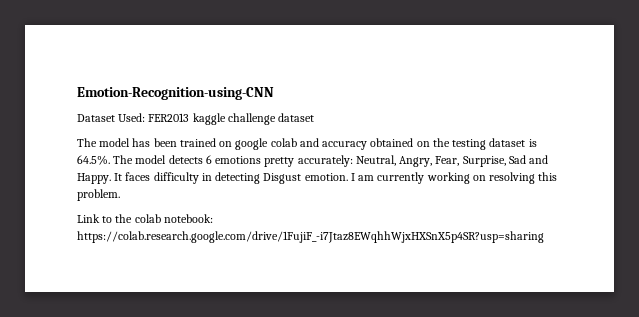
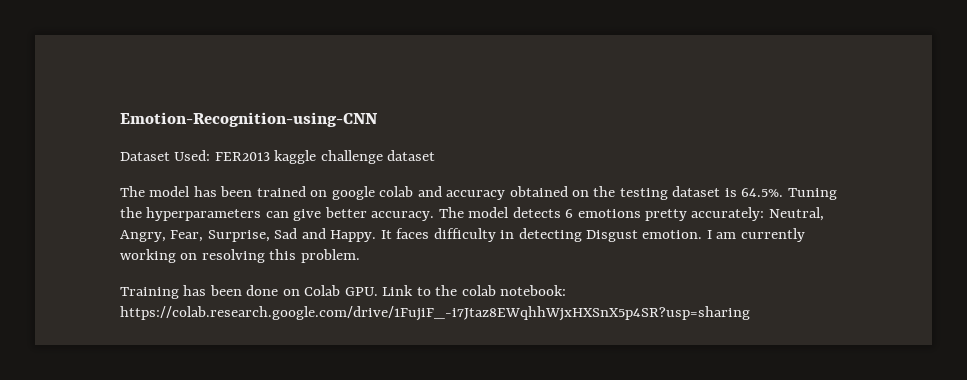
- The model has been trained on google colab and accuracy obtained on the testing dataset is 64.5%. The model detects 6 emotions pretty accurately: Neutral, Angry, Fear, Surprise, Sad and Happy.
+ The model has been trained on google colab and accuracy obtained on the testing dataset is 64.5%. Tuning the hyperparameters can give better accuracy. The model detects 6 emotions pretty accurately: Neutral, Angry, Fear, Surprise, Sad and Happy.
- Link to the colab notebook: https://colab.research.google.com/drive/1FujiF_-i7Jtaz8EWqhhWjxHXSnX5p4SR?usp=sharing
+ Training has been done on Colab GPU. Link to the colab notebook: https://colab.research.google.com/drive/1FujiF_-i7Jtaz8EWqhhWjxHXSnX5p4SR?usp=sharing

